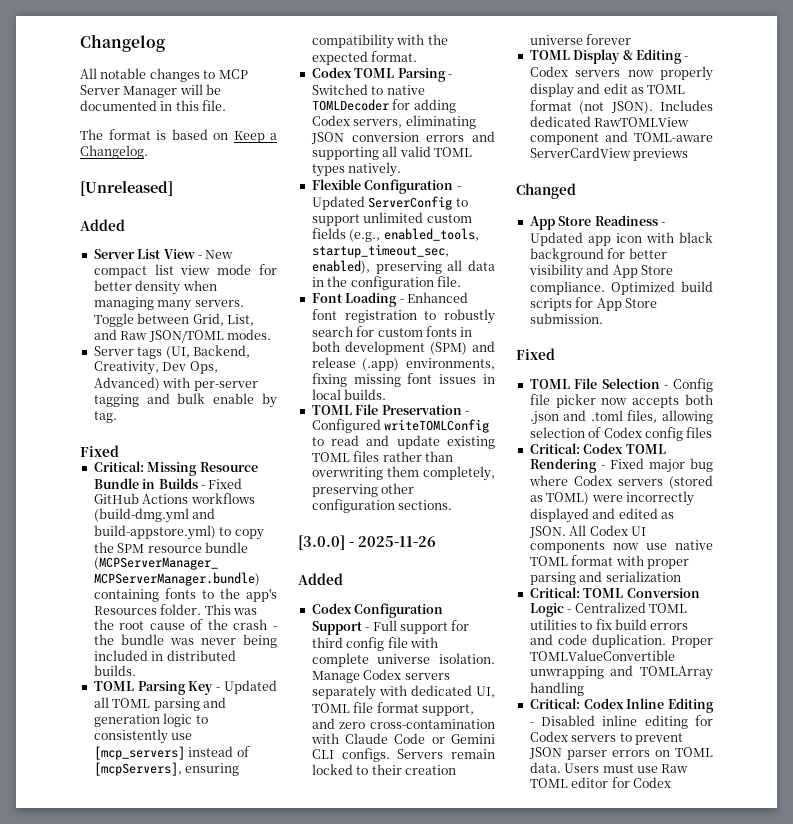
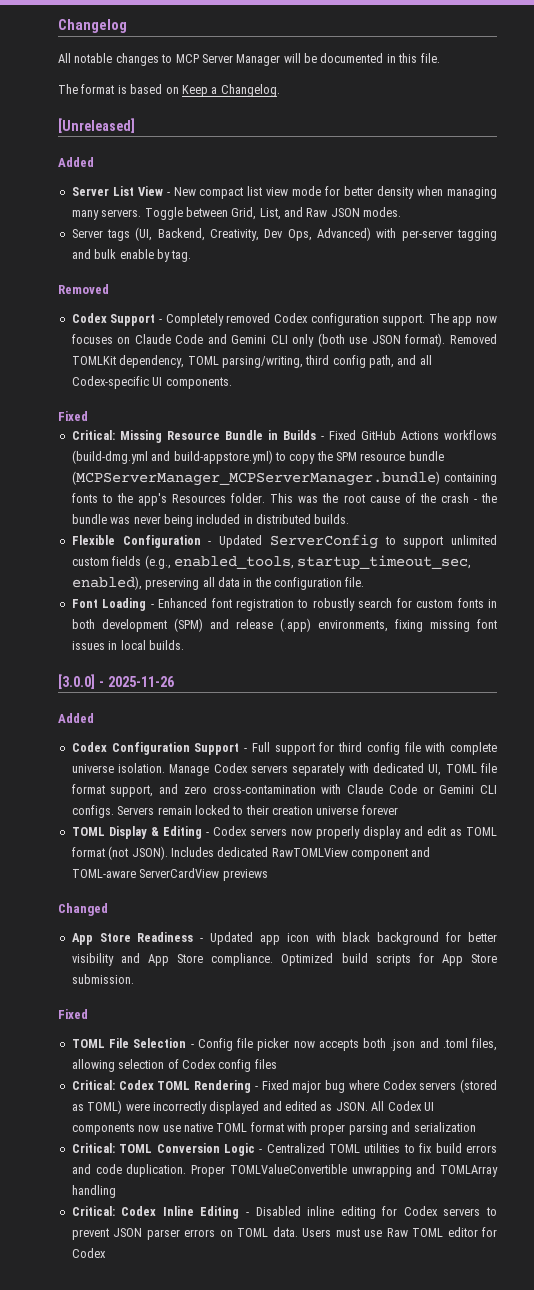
- Toggle between Grid, List, and Raw JSON/TOML modes.
+ Toggle between Grid, List, and Raw JSON modes.
  Server tags (UI, Backend, Creativity, Dev Ops, Advanced) with per-server tagging and bulk enable by tag.
+ Removed
+ Codex Support - Completely removed Codex configuration support. The app now focuses on Claude Code and Gemini CLI only (both use JSON format). Removed TOMLKit dependency, TOML parsing/writing, third config path, and all Codex-specific UI components.
- TOML Parsing Key - Updated all TOML parsing and generation logic to consistently use [mcp_servers] instead of [mcpServers], ensuring compatibility with the expected format.
- Codex TOML Parsing - Switched to native TOMLDecoder for adding Codex servers, eliminating JSON conversion errors and supporting all valid TOML types natively.
- TOML File Preservation - Configured writeTOMLConfig to read and update existing TOML files rather than overwriting them completely, preserving other configuration sections.

